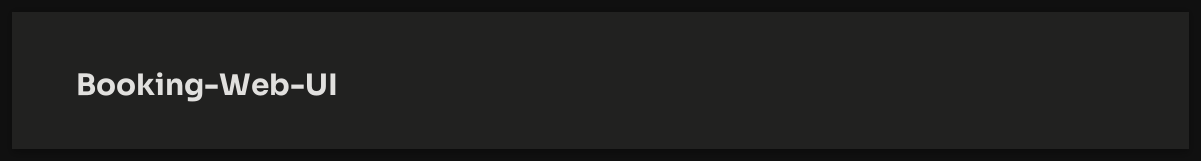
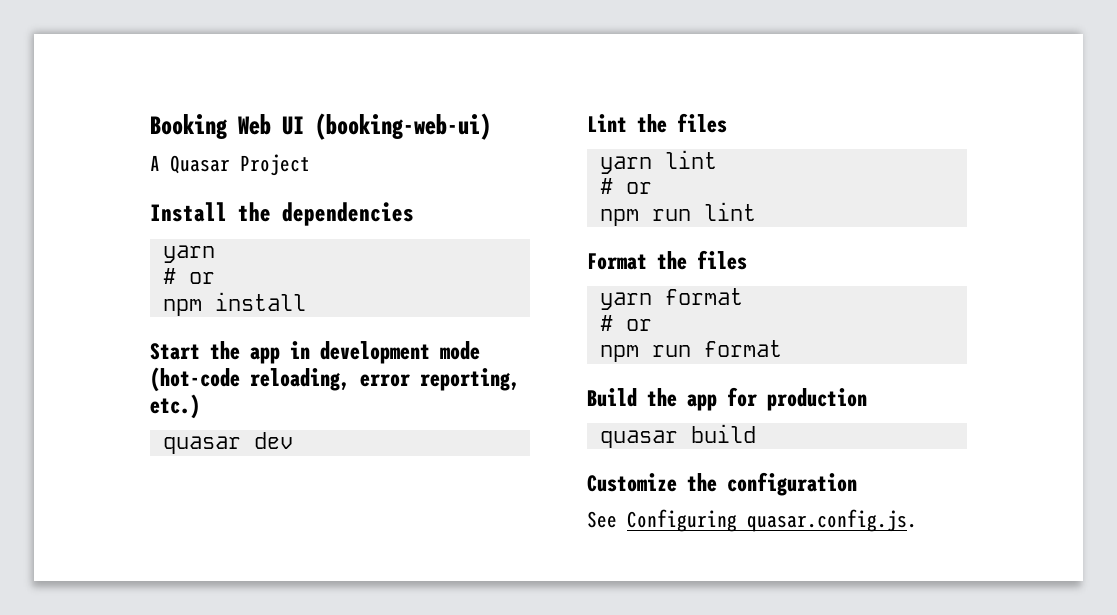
- Booking-Web-UI
+ Booking Web UI (booking-web-ui)
+ A Quasar Project
+ Install the dependencies
+ yarn
+ # or
+ npm install
+ Start the app in development mode (hot-code reloading, error reporting, etc.)
+ quasar dev
+ Lint the files
+ yarn lint
+ # or
+ npm run lint
+ Format the files
+ yarn format
+ # or
+ npm run format
+ Build the app for production
+ quasar build
+ Customize the configuration
+ See Configuring quasar.config.js.

